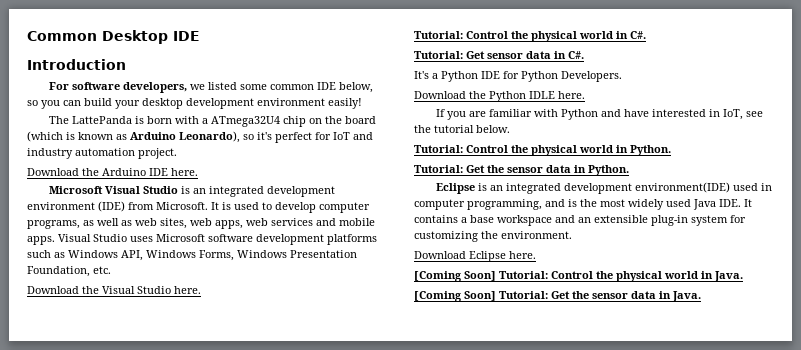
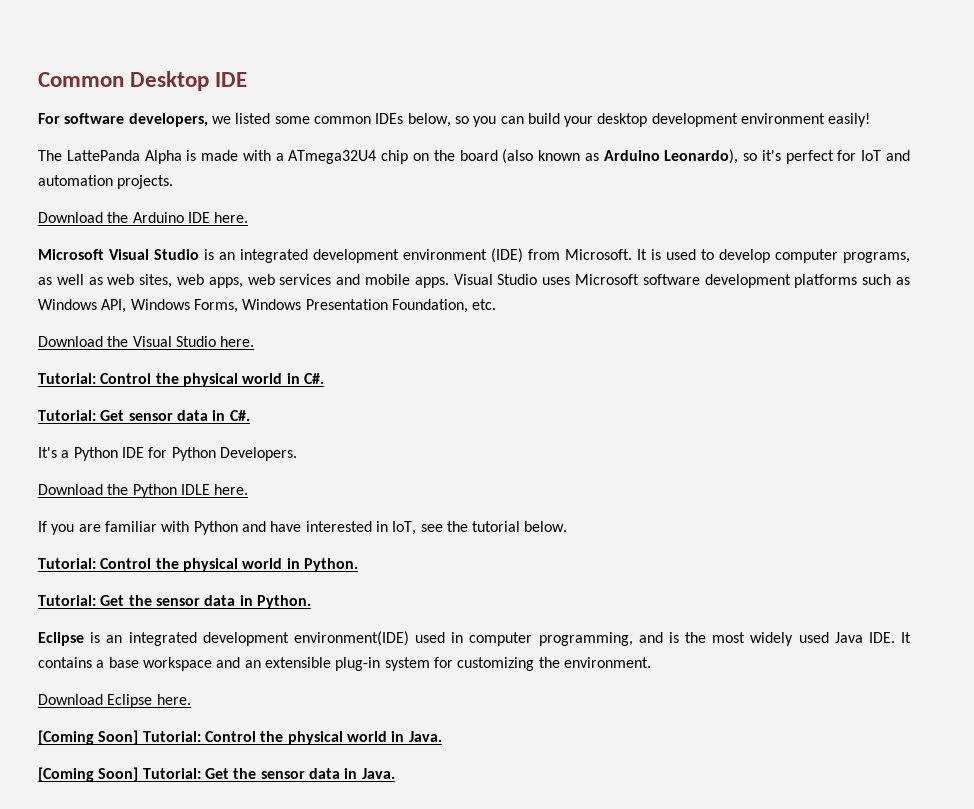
- Introduction
- For software developers, we listed some common IDE below, so you can build your desktop development environment easily!
+ For software developers, we listed some common IDEs below, so you can build your desktop development environment easily!
- The LattePanda is born with a ATmega32U4 chip on the board (which is known as Arduino Leonardo), so it's perfect for IoT and industry automation project.
+ The LattePanda Alpha is made with a ATmega32U4 chip on the board (also known as Arduino Leonardo), so it's perfect for IoT and automation projects.

